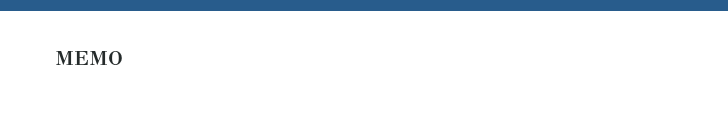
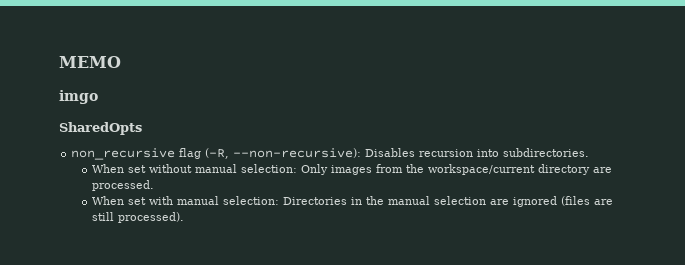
+ imgo
+ SharedOpts
+ non_recursive flag (-R, --non-recursive): Disables recursion into subdirectories.
+ When set without manual selection: Only images from the workspace/current directory are processed.
+ When set with manual selection: Directories in the manual selection are ignored (files are still processed).

